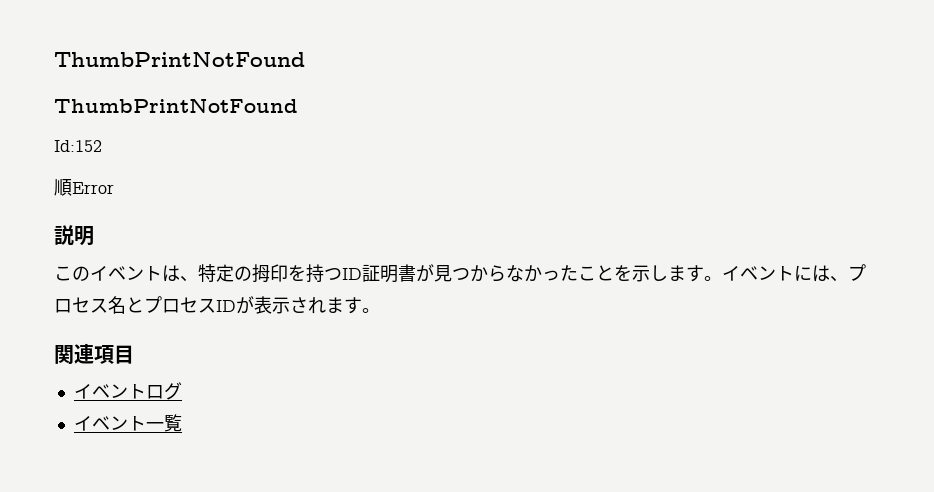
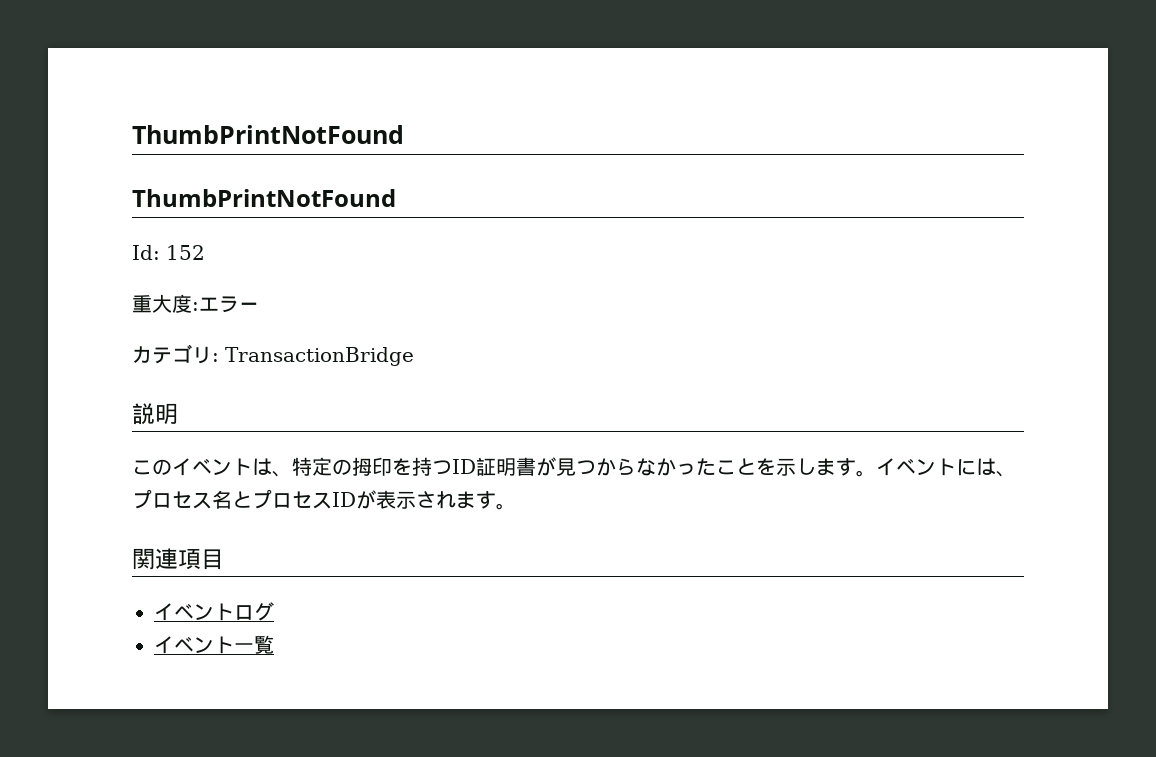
- Id:152
- 順Error
+ Id: 152
+ 重大度:エラー
+ カテゴリ: TransactionBridge

